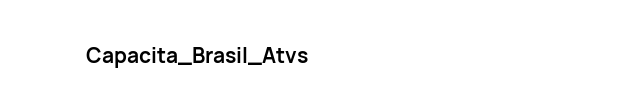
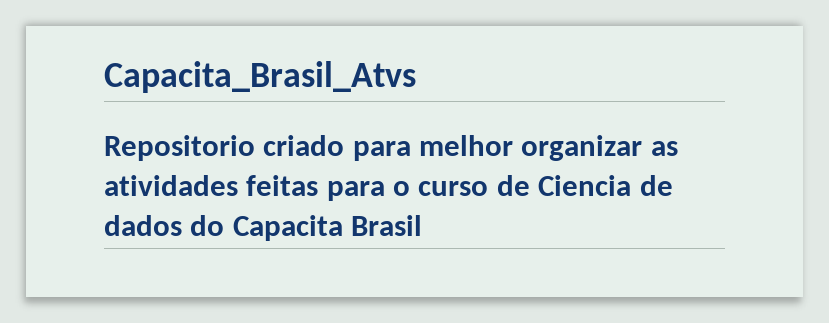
+ Repositorio criado para melhor organizar as atividades feitas para o curso de Ciencia de dados do Capacita Brasil

